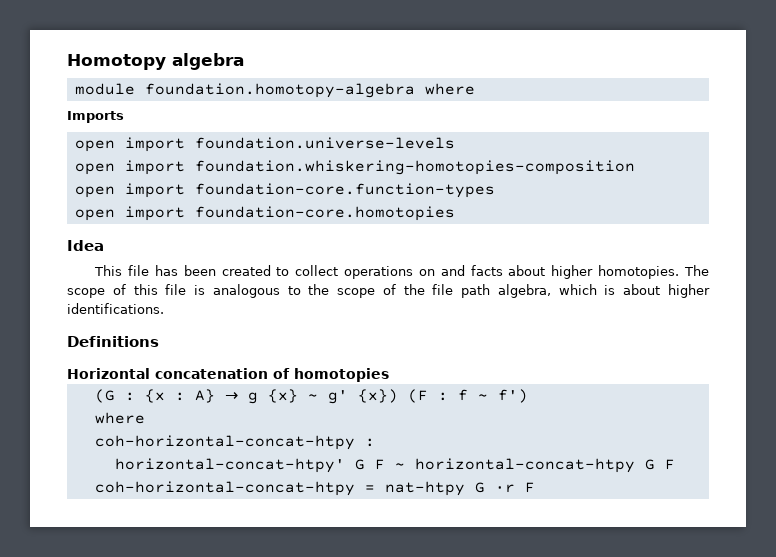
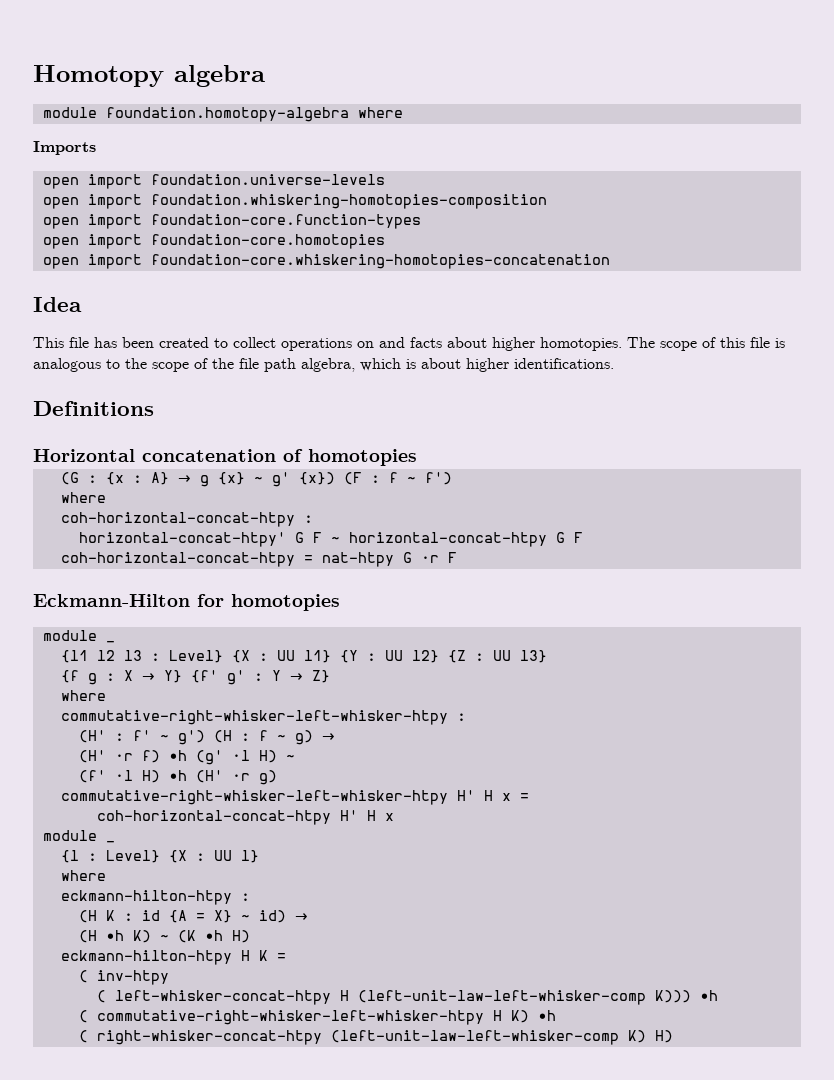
+ open import foundation-core.whiskering-homotopies-concatenation
+ Eckmann-Hilton for homotopies
+ module _
+ {l1 l2 l3 : Level} {X : UU l1} {Y : UU l2} {Z : UU l3}
+ {f g : X → Y} {f' g' : Y → Z}
+ where
+ commutative-right-whisker-left-whisker-htpy :
+ (H' : f' ~ g') (H : f ~ g) →
+ (H' ·r f) ∙h (g' ·l H) ~
+ (f' ·l H) ∙h (H' ·r g)
+ commutative-right-whisker-left-whisker-htpy H' H x =
+ coh-horizontal-concat-htpy H' H x
+ module _
+ {l : Level} {X : UU l}
+ where
+ eckmann-hilton-htpy :
+ (H K : id {A = X} ~ id) →
+ (H ∙h K) ~ (K ∙h H)
+ eckmann-hilton-htpy H K =
+ ( inv-htpy
+ ( left-whisker-concat-htpy H (left-unit-law-left-whisker-comp K))) ∙h
+ ( commutative-right-whisker-left-whisker-htpy H K) ∙h
+ ( right-whisker-concat-htpy (left-unit-law-left-whisker-comp K) H)

